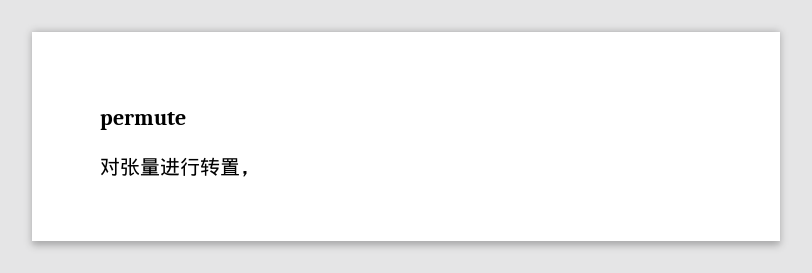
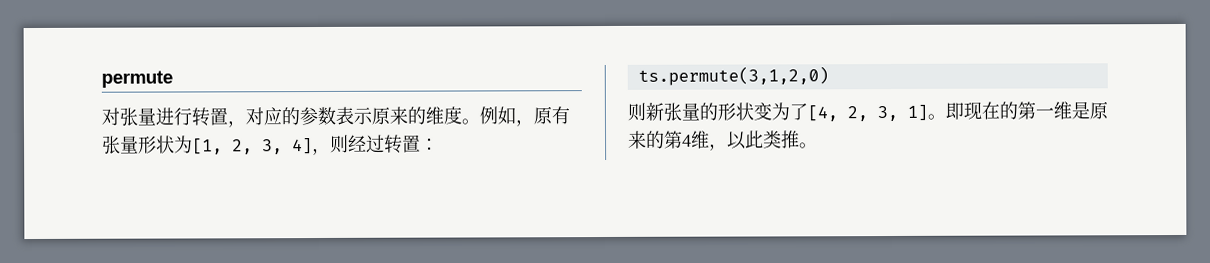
- 对张量进行转置，
+ 对张量进行转置，对应的参数表示原来的维度。例如，原有张量形状为[1, 2, 3, 4]，则经过转置：
+ ts.permute(3,1,2,0)
+ 则新张量的形状变为了[4, 2, 3, 1]。即现在的第一维是原来的第4维，以此类推。

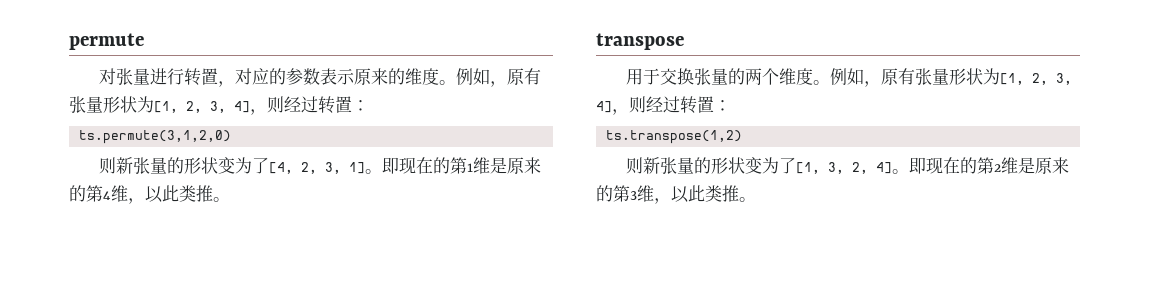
- 即现在的第一维是原来的第4维，以此类推。
+ 即现在的第1维是原来的第4维，以此类推。
+ transpose
+ 用于交换张量的两个维度。例如，原有张量形状为[1, 2, 3, 4]，则经过转置：
+ ts.transpose(1,2)
+ 则新张量的形状变为了[1, 3, 2, 4]。即现在的第2维是原来的第3维，以此类推。

